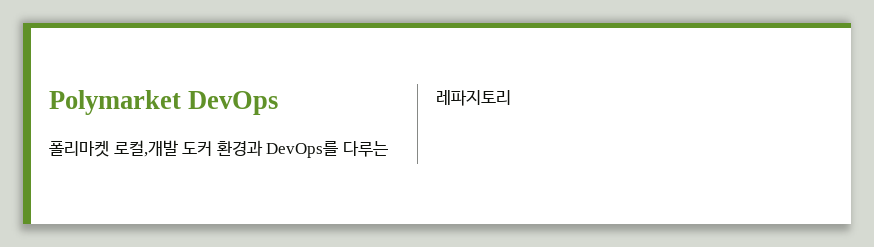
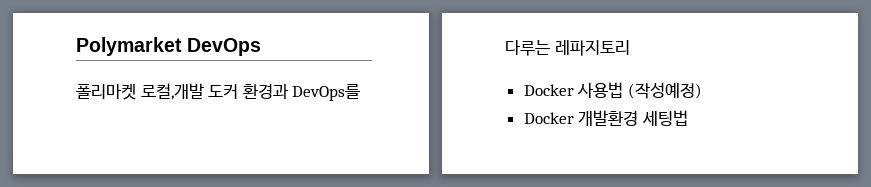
+ Docker 사용법 (작성예정)
+ Docker 개발환경 세팅법

